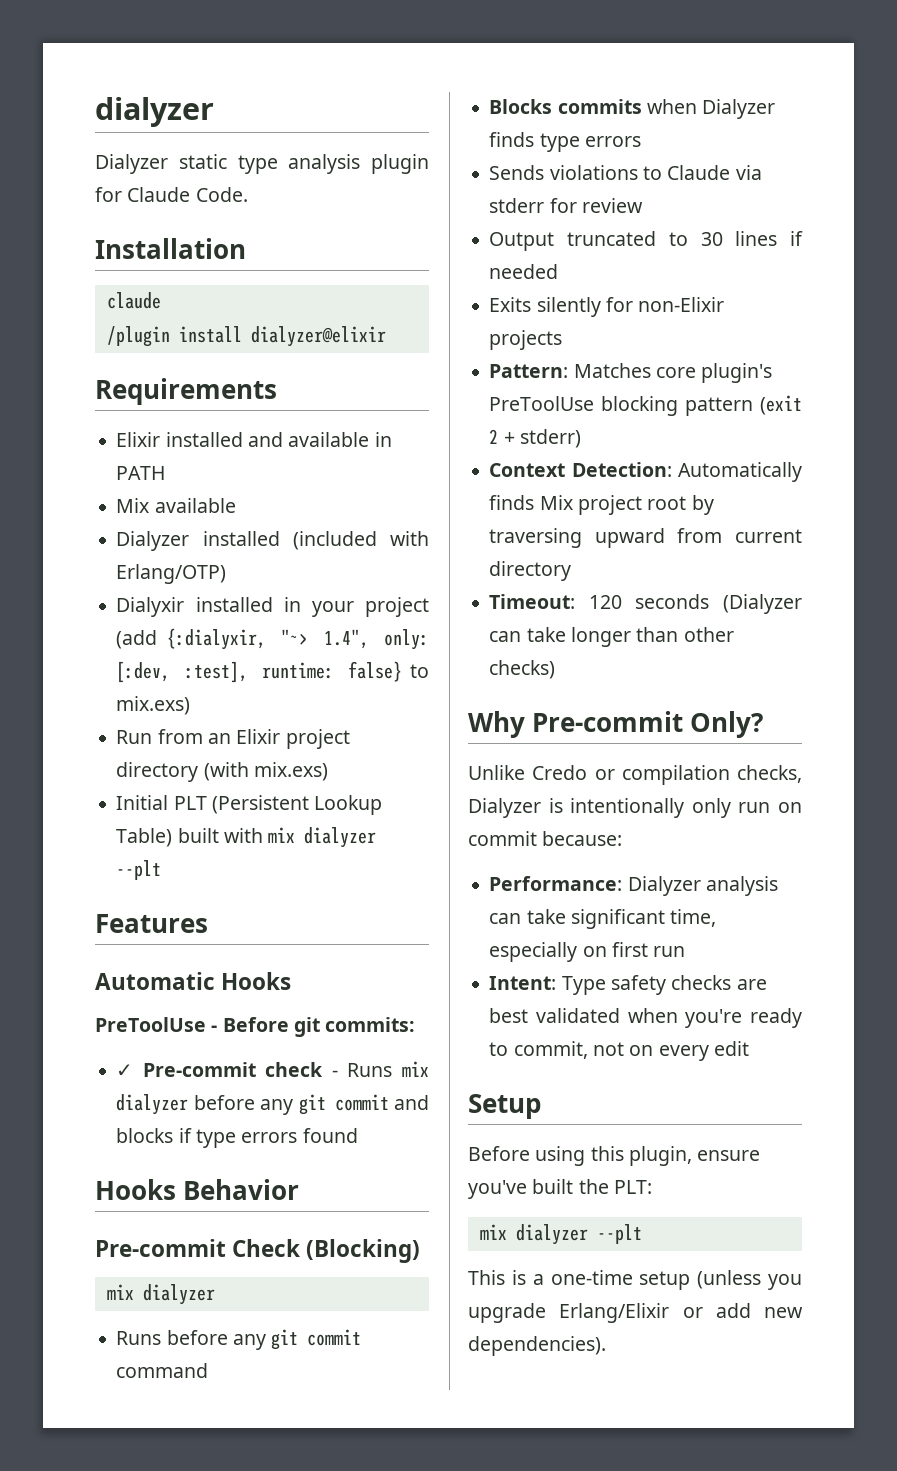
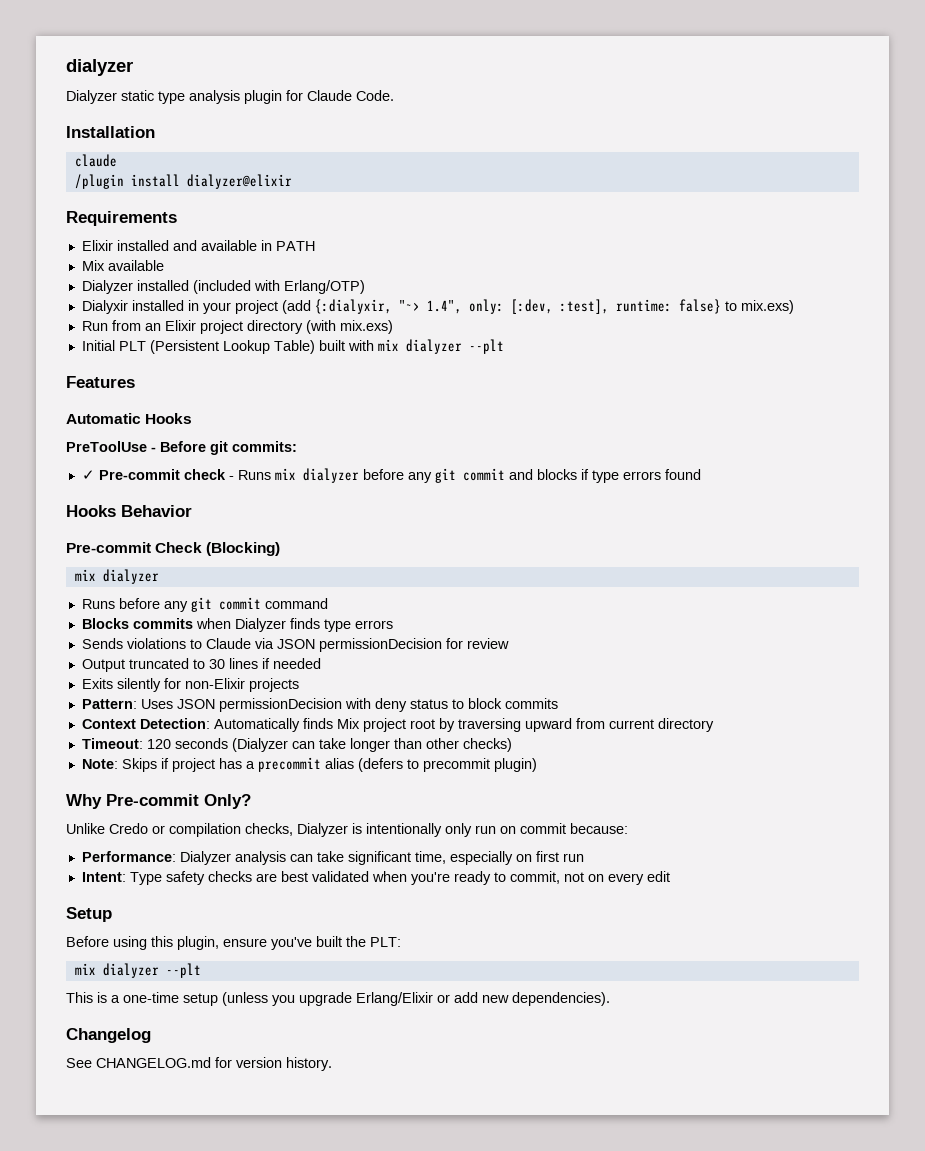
- Sends violations to Claude via stderr for review
+ Sends violations to Claude via JSON permissionDecision for review
- Pattern: Matches core plugin's PreToolUse blocking pattern (exit 2 + stderr)
+ Pattern: Uses JSON permissionDecision with deny status to block commits
+ Note: Skips if project has a precommit alias (defers to precommit plugin)
+ Changelog
+ See CHANGELOG.md for version history.

